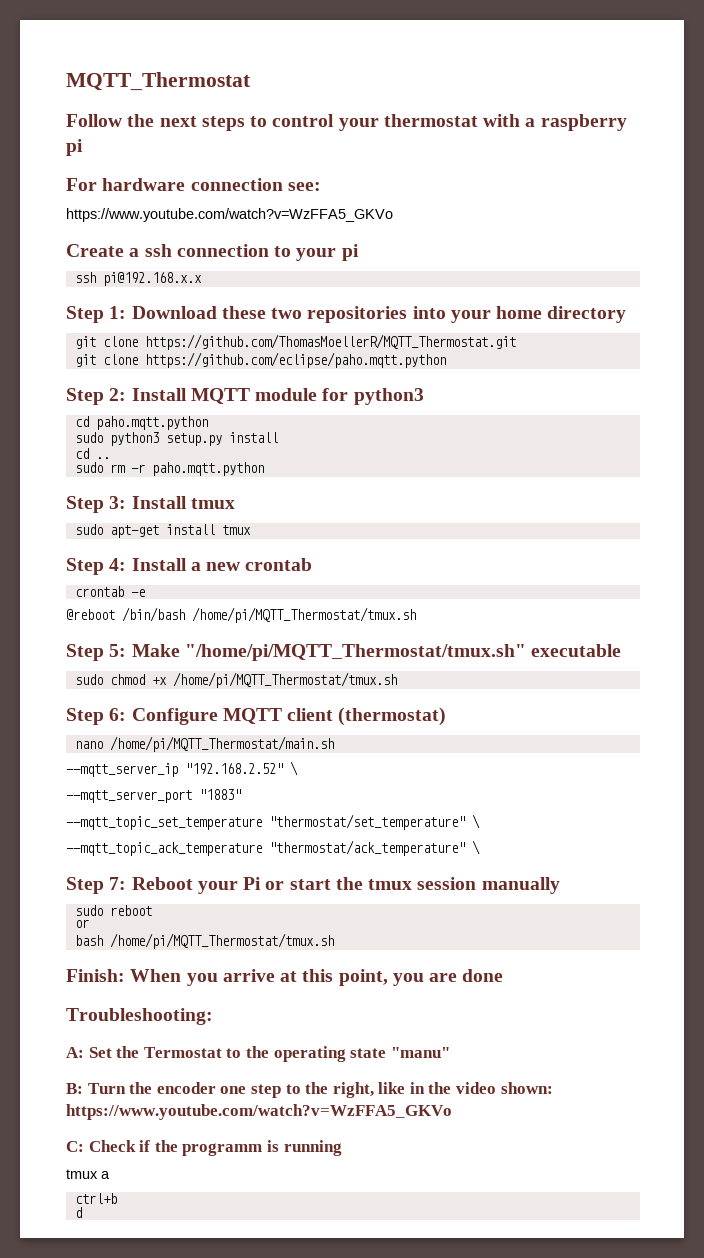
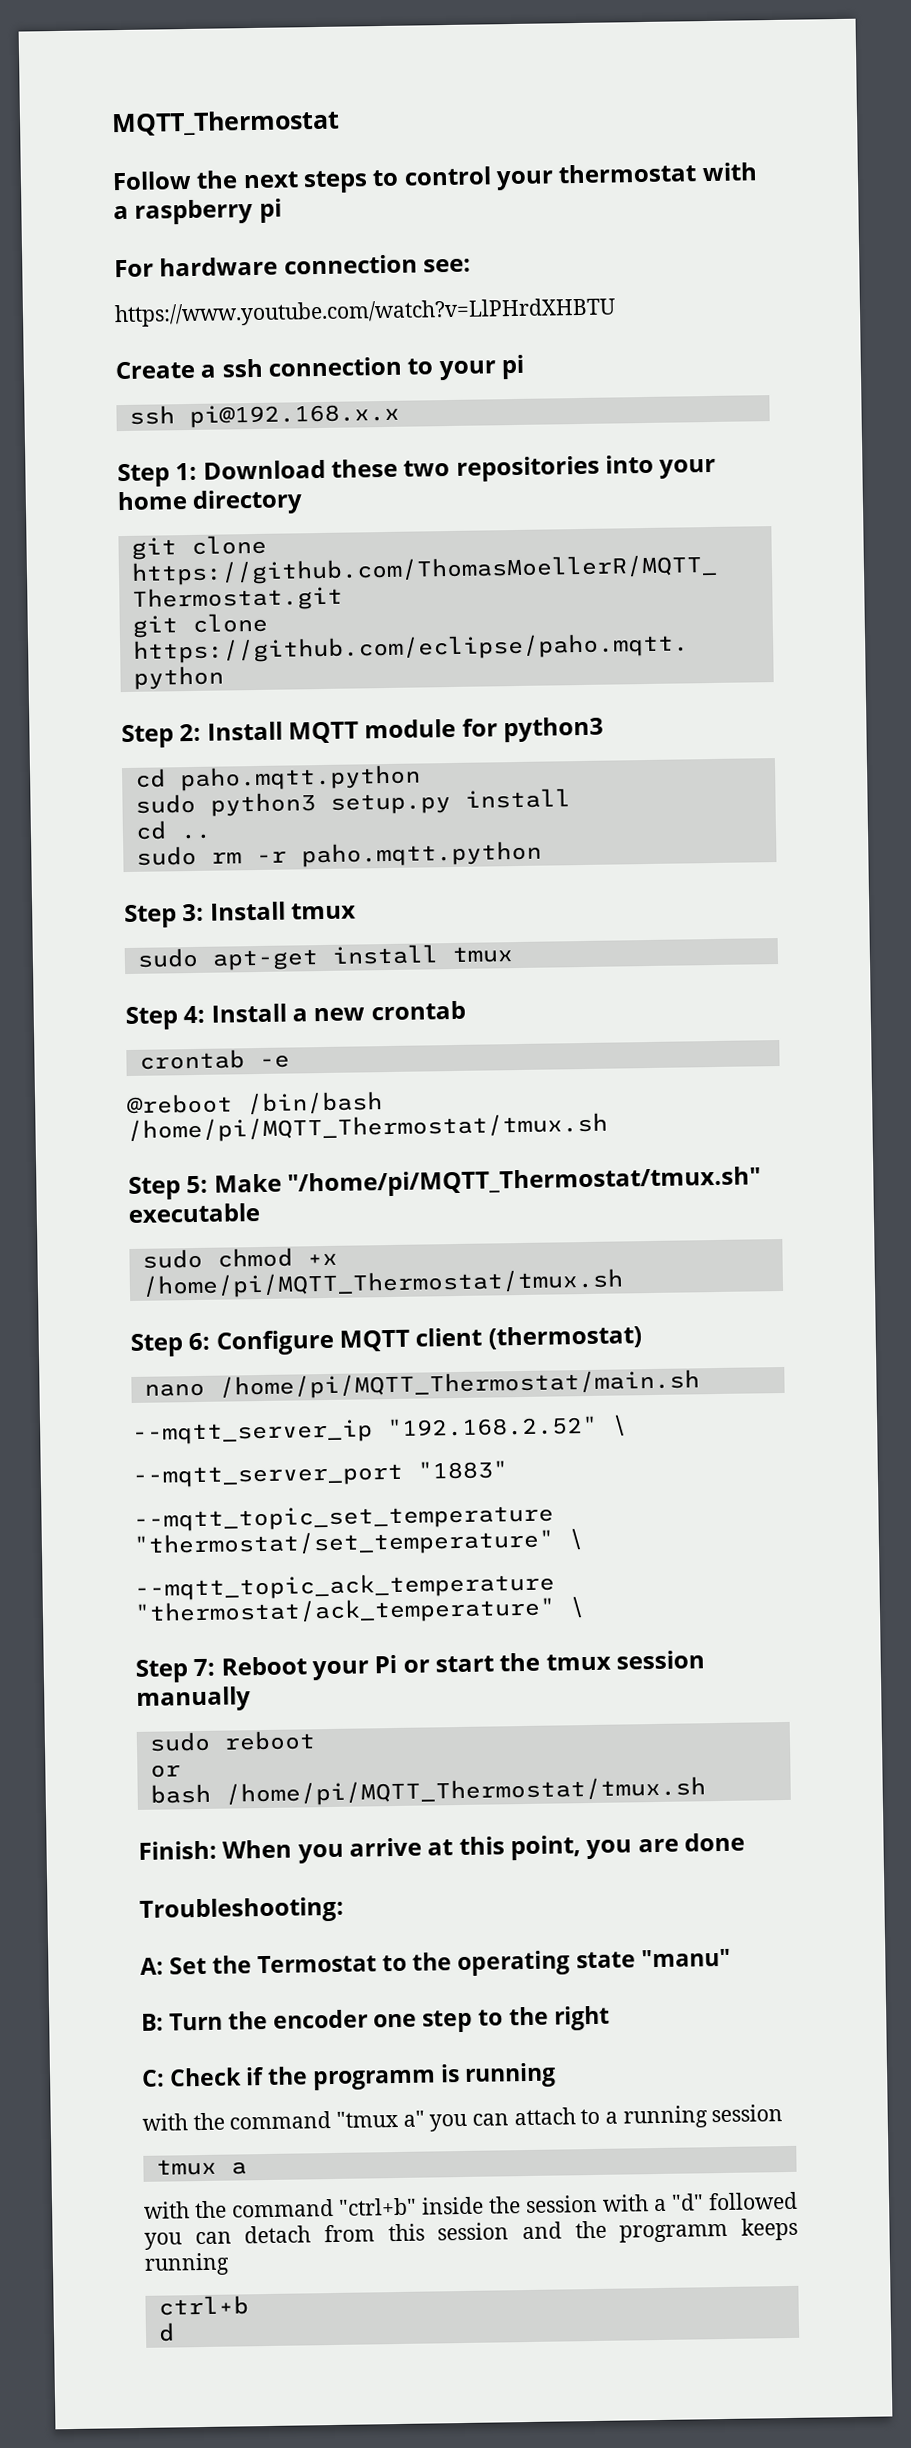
  For hardware connection see:
- https://www.youtube.com/watch?v=WzFFA5_GKVo
+ https://www.youtube.com/watch?v=LlPHrdXHBTU
- B: Turn the encoder one step to the right, like in the video shown: https://www.youtube.com/watch?v=WzFFA5_GKVo
+ B: Turn the encoder one step to the right
+ with the command "tmux a" you can attach to a running session
  tmux a
+ with the command "ctrl+b" inside the session with a "d" followed you can detach from this session and the programm keeps running

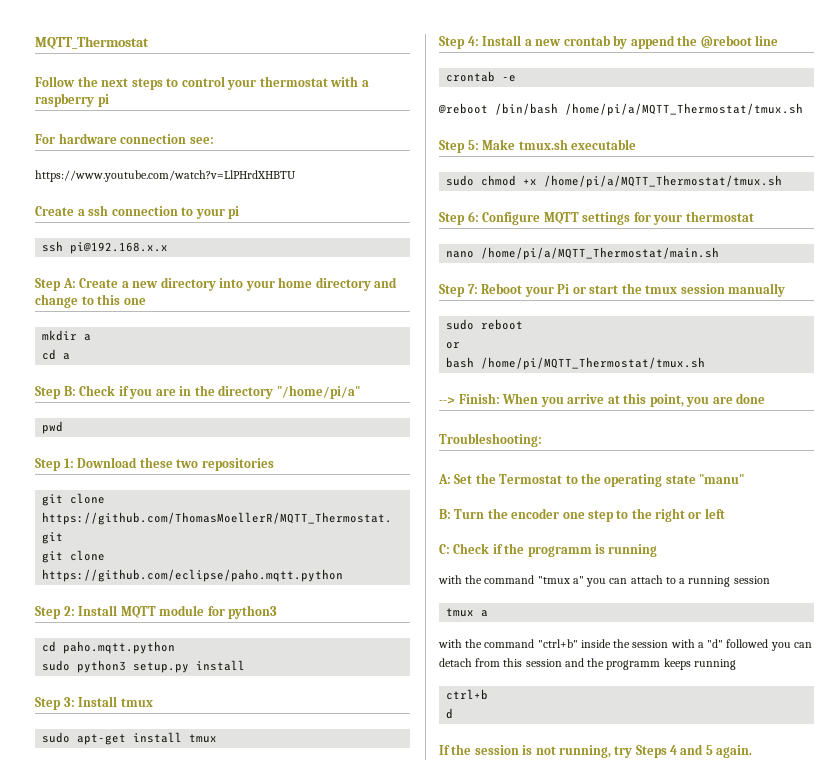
+ Step A: Create a new directory into your home directory and change to this one
+ mkdir a
+ cd a
+ Step B: Check if you are in the directory "/home/pi/a"
+ pwd
- Step 1: Download these two repositories into your home directory
+ Step 1: Download these two repositories
- cd ..
- sudo rm -r paho.mqtt.python
- Step 4: Install a new crontab
+ Step 4: Install a new crontab by append the @reboot line
- @reboot /bin/bash /home/pi/MQTT_Thermostat/tmux.sh
+ @reboot /bin/bash /home/pi/a/MQTT_Thermostat/tmux.sh
- Step 5: Make "/home/pi/MQTT_Thermostat/tmux.sh" executable
+ Step 5: Make tmux.sh executable
- sudo chmod +x /home/pi/MQTT_Thermostat/tmux.sh
+ sudo chmod +x /home/pi/a/MQTT_Thermostat/tmux.sh
- Step 6: Configure MQTT client (thermostat)
- nano /home/pi/MQTT_Thermostat/main.sh
- --mqtt_server_ip "192.168.2.52" \
- --mqtt_server_port "1883"
- --mqtt_topic_set_temperature "thermostat/set_temperature" \
- --mqtt_topic_ack_temperature "thermostat/ack_temperature" \
+ Step 6: Configure MQTT settings for your thermostat
+ nano /home/pi/a/MQTT_Thermostat/main.sh
- Finish: When you arrive at this point, you are done
+ --> Finish: When you arrive at this point, you are done
- B: Turn the encoder one step to the right
+ B: Turn the encoder one step to the right or left
+ If the session is not running, try Steps 4 and 5 again.

